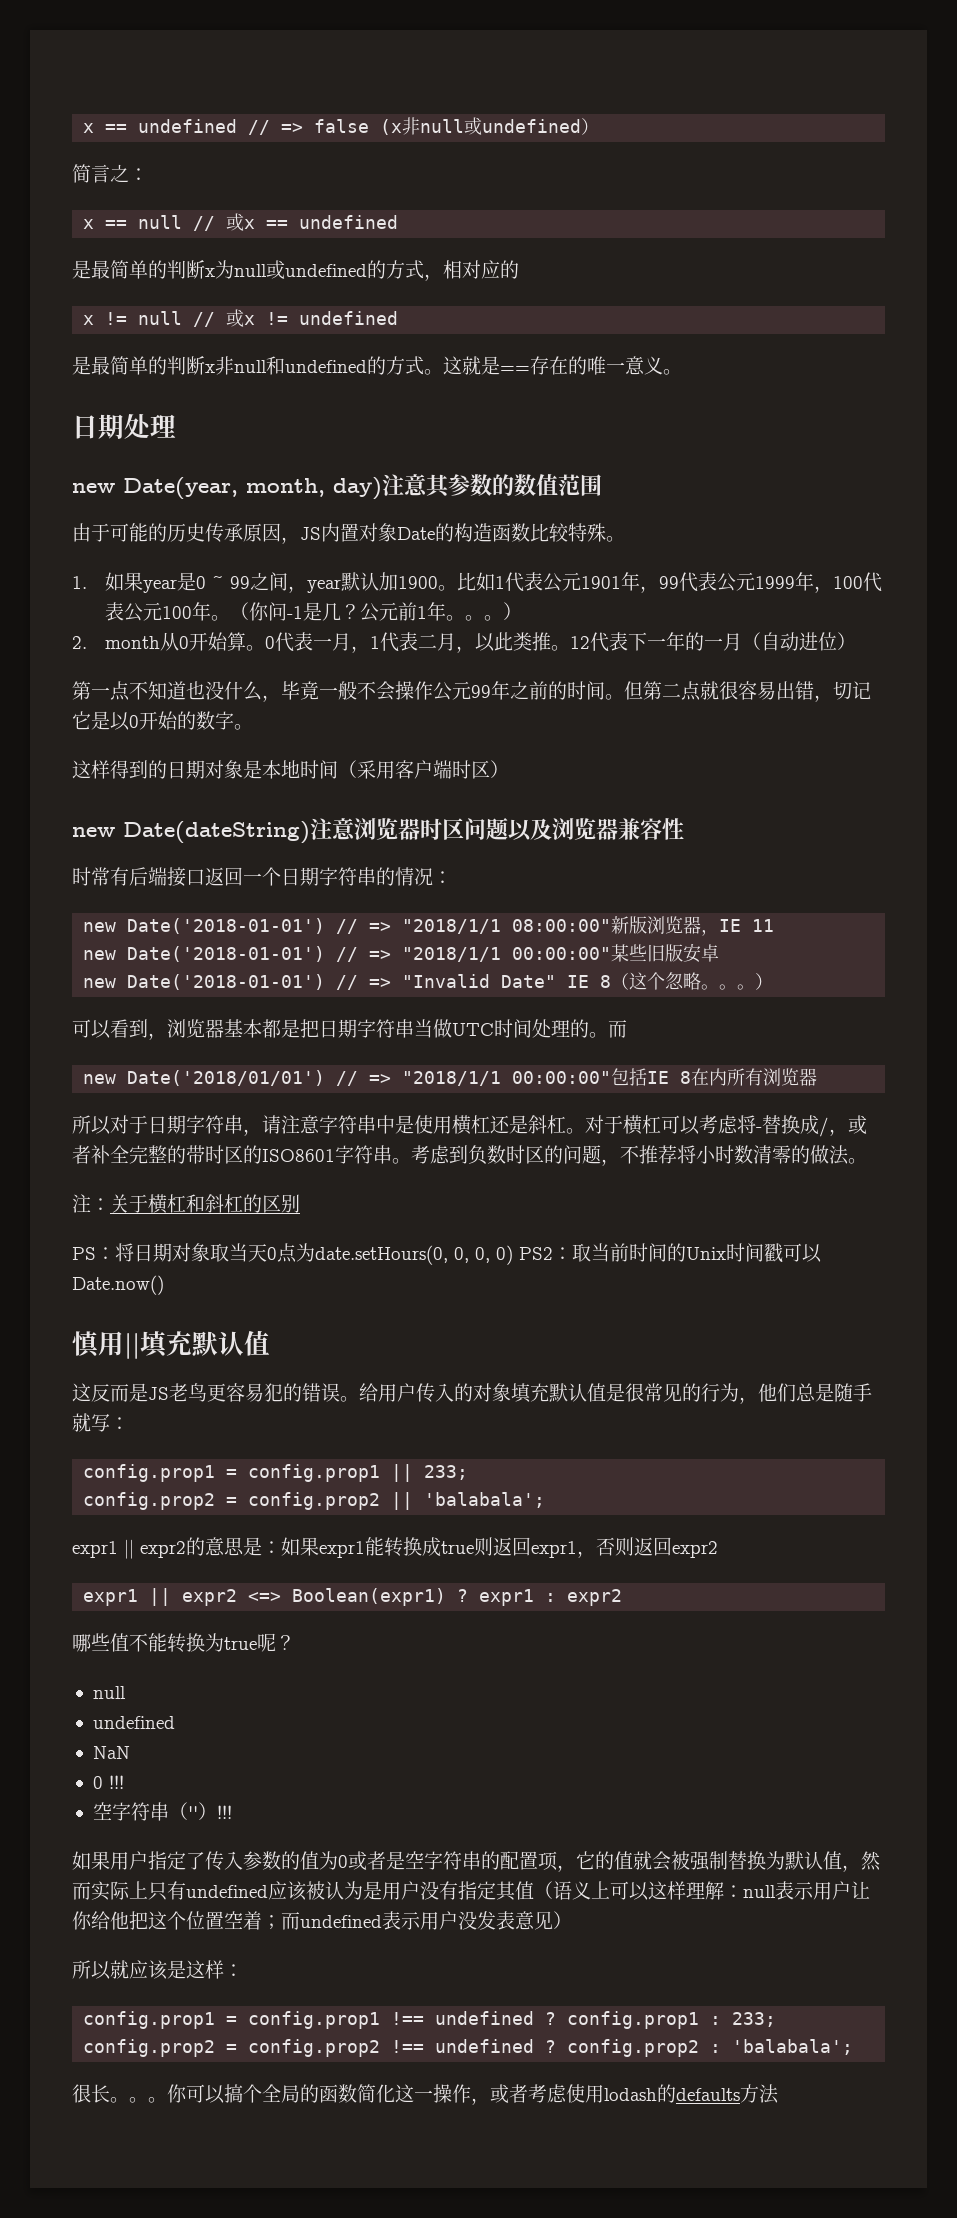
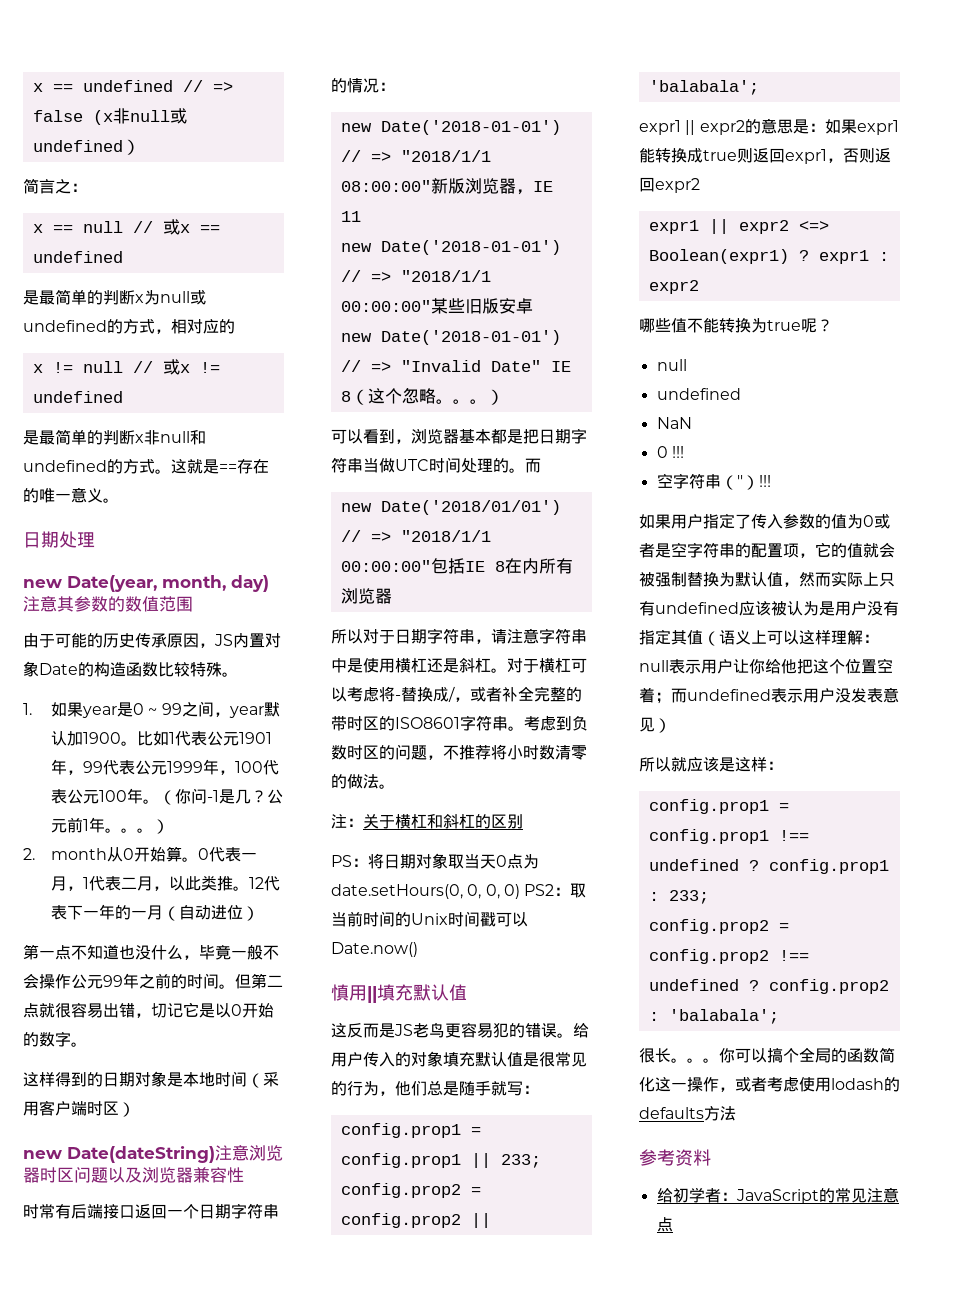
+ 参考资料
+ 给初学者：JavaScript的常见注意点

